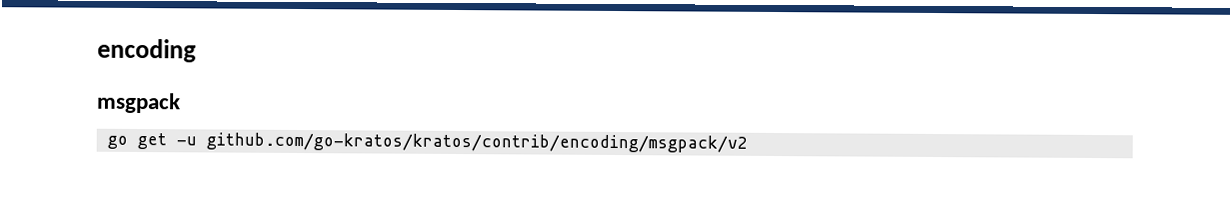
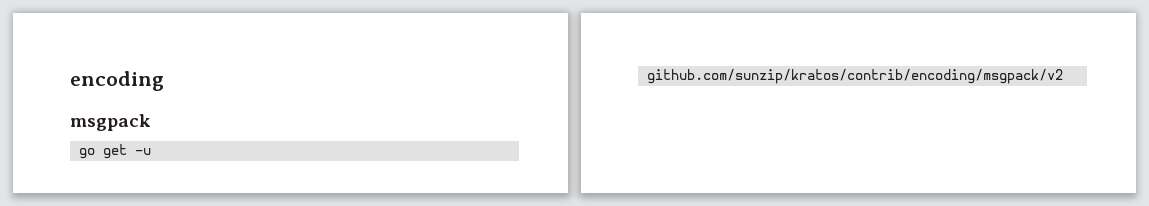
- go get -u github.com/go-kratos/kratos/contrib/encoding/msgpack/v2
+ go get -u github.com/sunzip/kratos/contrib/encoding/msgpack/v2

